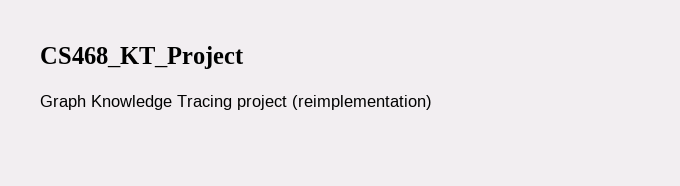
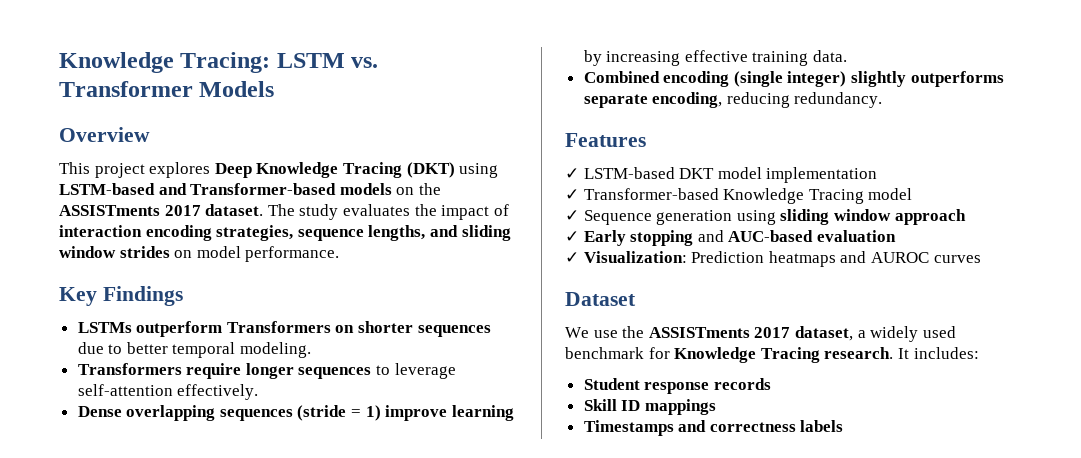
- CS468_KT_Project
- Graph Knowledge Tracing project (reimplementation)
+ Knowledge Tracing: LSTM vs. Transformer Models
+ Overview
+ This project explores Deep Knowledge Tracing (DKT) using LSTM-based and Transformer-based models on the ASSISTments 2017 dataset. The study evaluates the impact of interaction encoding strategies, sequence lengths, and sliding window strides on model performance.
+ Key Findings
+ LSTMs outperform Transformers on shorter sequences due to better temporal modeling.
+ Transformers require longer sequences to leverage self-attention effectively.
+ Dense overlapping sequences (stride = 1) improve learning by increasing effective training data.
+ Combined encoding (single integer) slightly outperforms separate encoding, reducing redundancy.
+ Features
+ ✓ LSTM-based DKT model implementation
+ ✓ Transformer-based Knowledge Tracing model
+ ✓ Sequence generation using sliding window approach
+ ✓ Early stopping and AUC-based evaluation
+ ✓ Visualization: Prediction heatmaps and AUROC curves
+ Dataset
+ We use the ASSISTments 2017 dataset, a widely used benchmark for Knowledge Tracing research. It includes:
+ Student response records
+ Skill ID mappings
+ Timestamps and correctness labels

